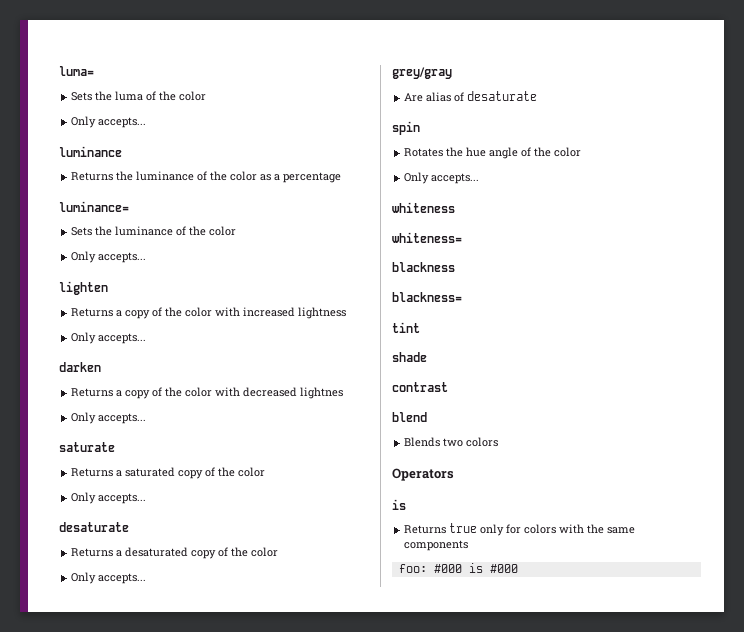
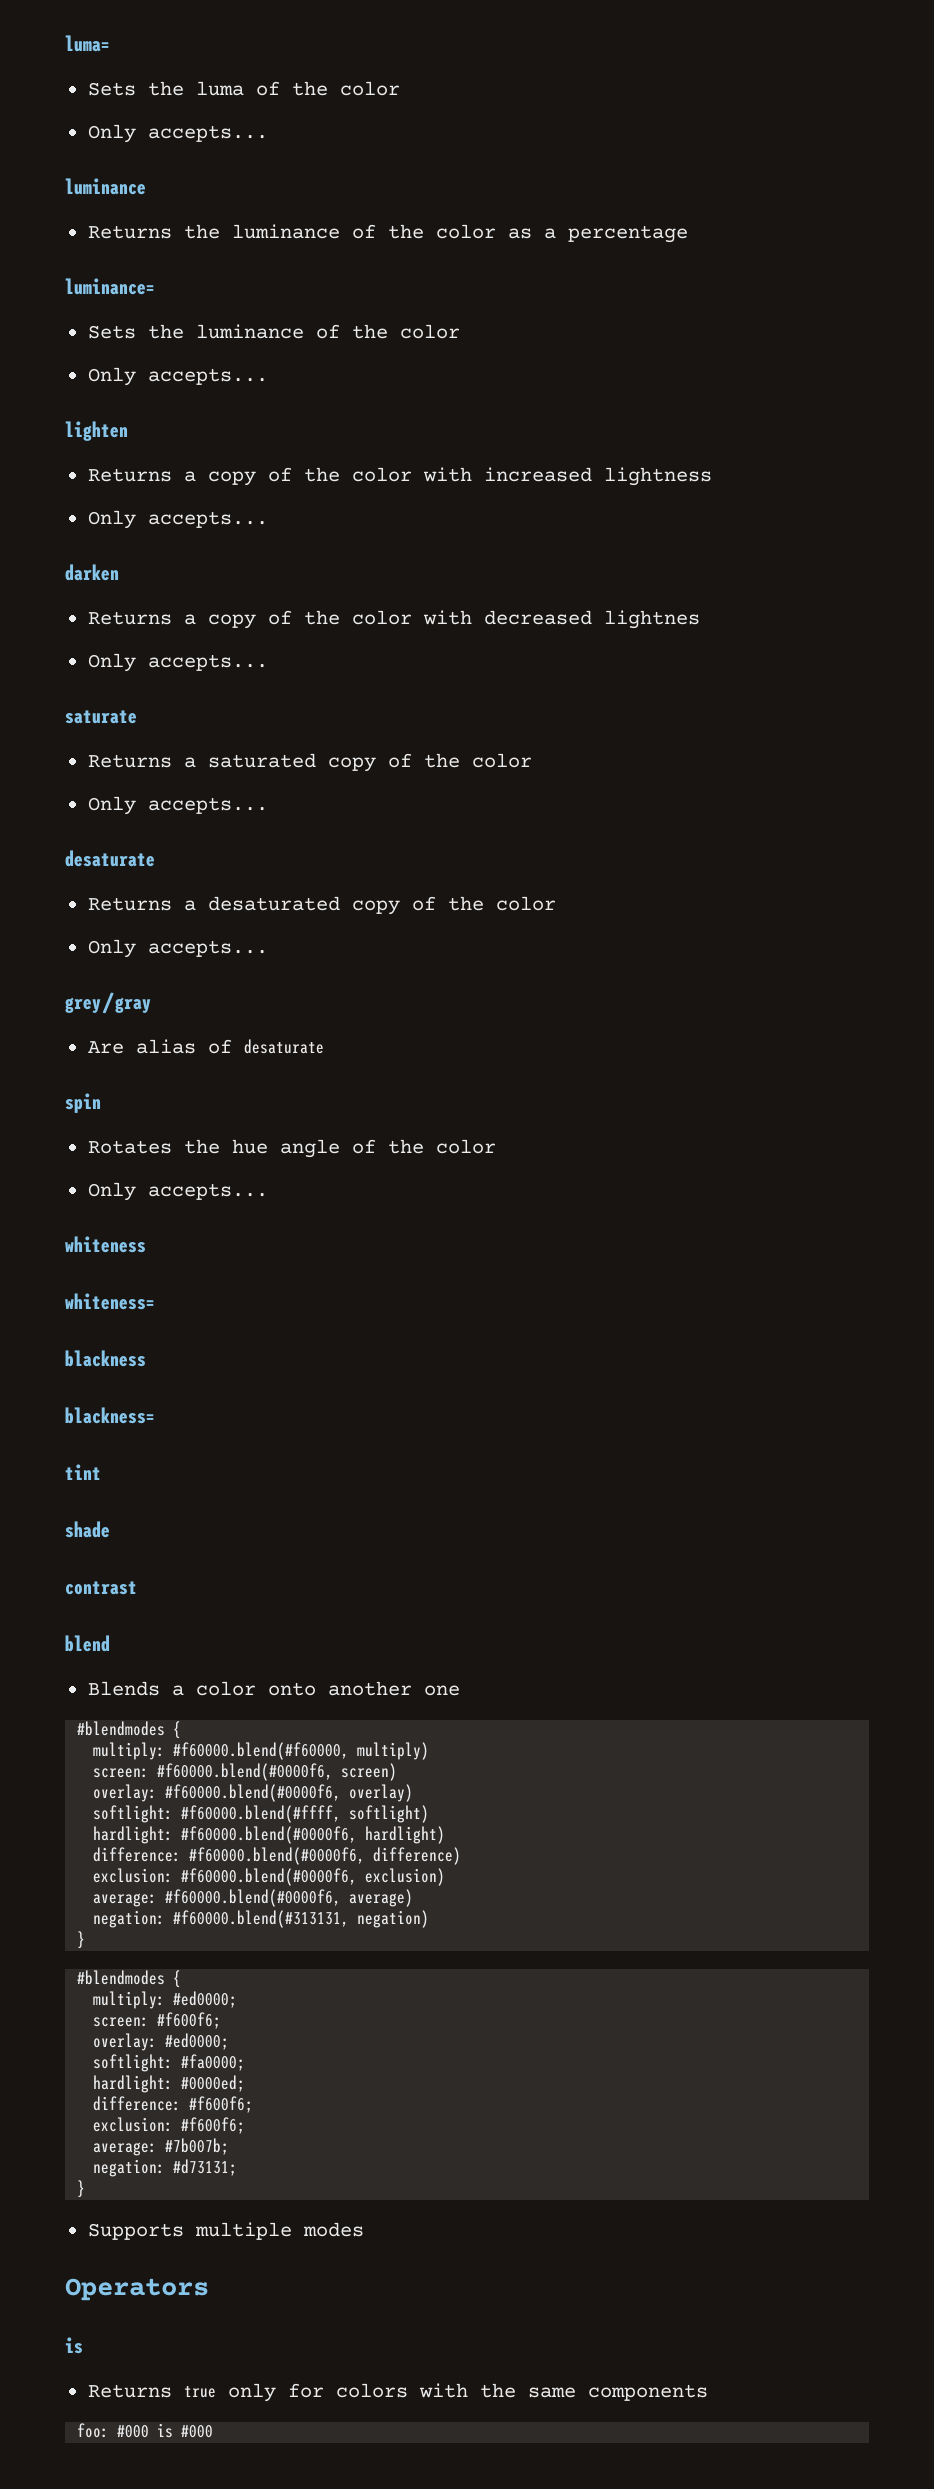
- Blends two colors
+ Blends a color onto another one
+ #blendmodes {
+ multiply: #f60000.blend(#f60000, multiply)
+ screen: #f60000.blend(#0000f6, screen)
+ overlay: #f60000.blend(#0000f6, overlay)
+ softlight: #f60000.blend(#ffff, softlight)
+ hardlight: #f60000.blend(#0000f6, hardlight)
+ difference: #f60000.blend(#0000f6, difference)
+ exclusion: #f60000.blend(#0000f6, exclusion)
+ average: #f60000.blend(#0000f6, average)
+ negation: #f60000.blend(#313131, negation)
+ }
+ #blendmodes {
+ multiply: #ed0000;
+ screen: #f600f6;
+ overlay: #ed0000;
+ softlight: #fa0000;
+ hardlight: #0000ed;
+ difference: #f600f6;
+ exclusion: #f600f6;
+ average: #7b007b;
+ negation: #d73131;
+ }
+ Supports multiple modes

